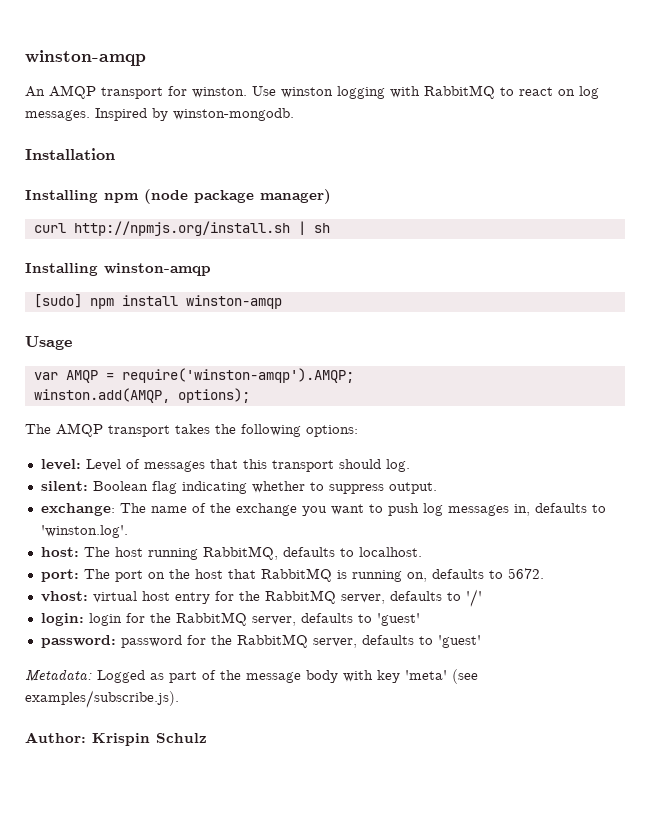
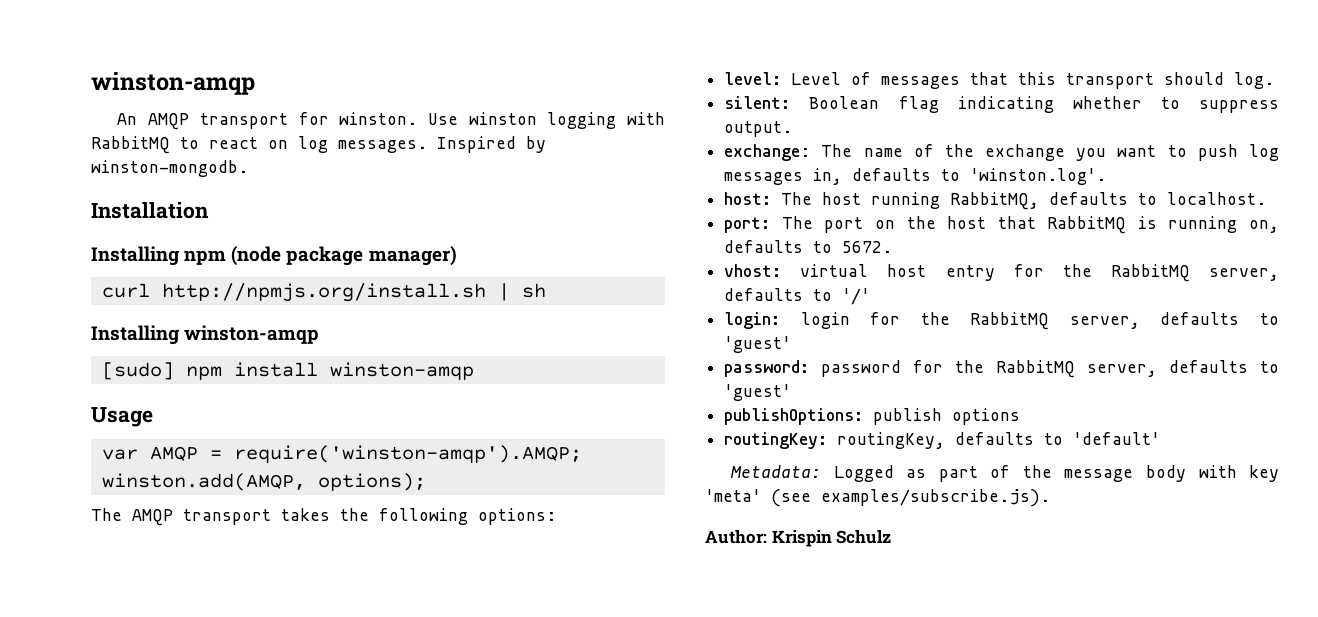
+ publishOptions: publish options
+ routingKey: routingKey, defaults to 'default'

